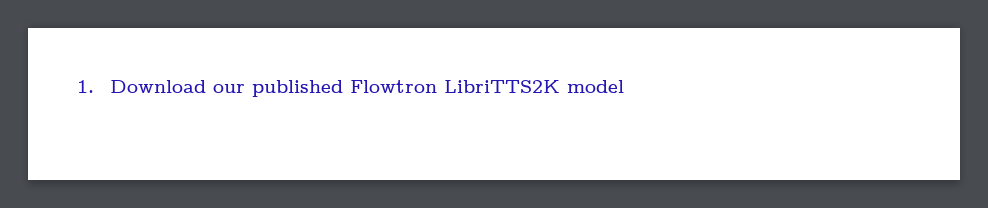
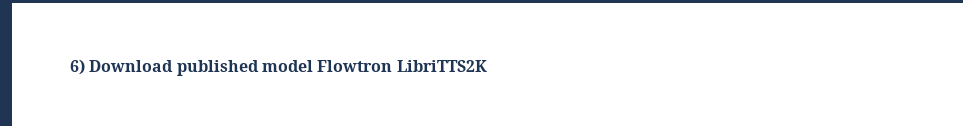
- 1. Download our published Flowtron LibriTTS2K model
+ 6) Download published model Flowtron LibriTTS2K

